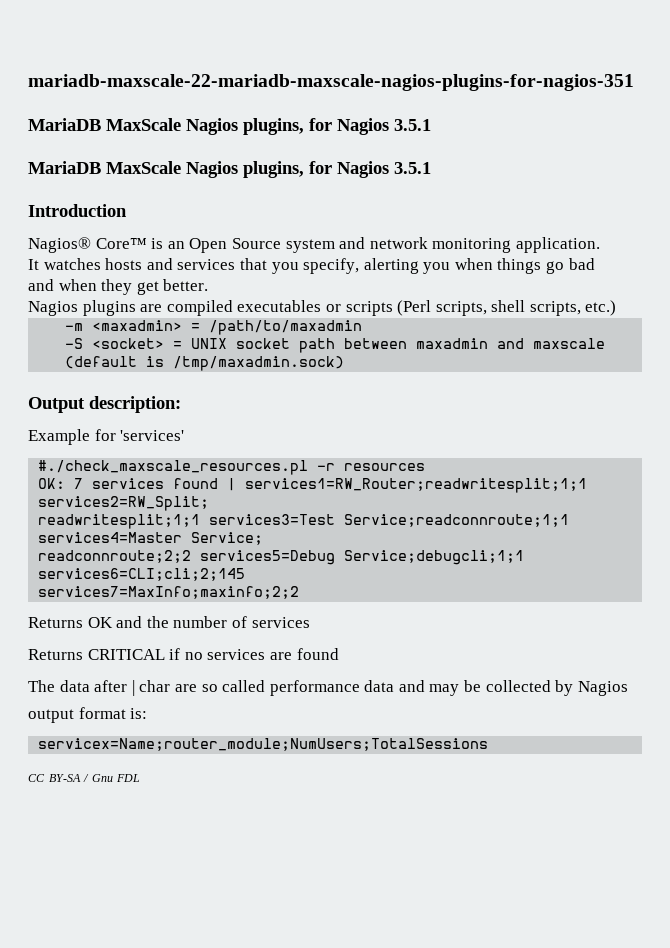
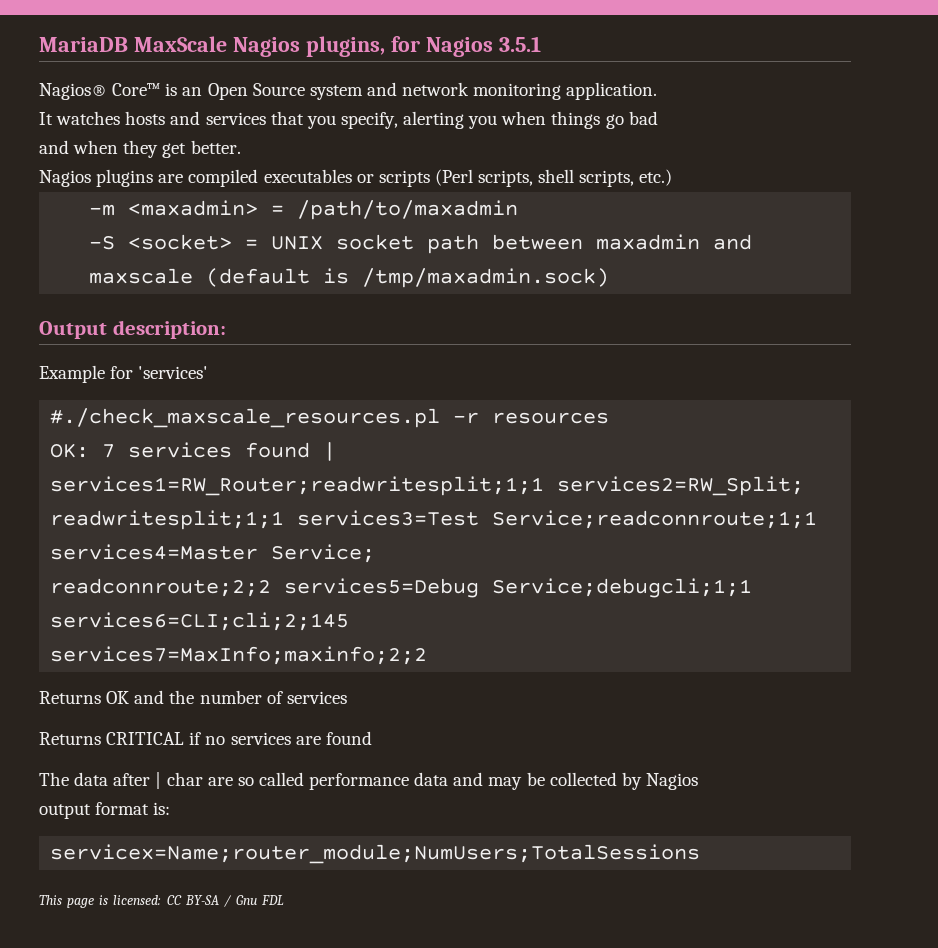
- mariadb-maxscale-22-mariadb-maxscale-nagios-plugins-for-nagios-351
  MariaDB MaxScale Nagios plugins, for Nagios 3.5.1
- MariaDB MaxScale Nagios plugins, for Nagios 3.5.1
- Introduction
- CC BY-SA / Gnu FDL
+ This page is licensed: CC BY-SA / Gnu FDL

